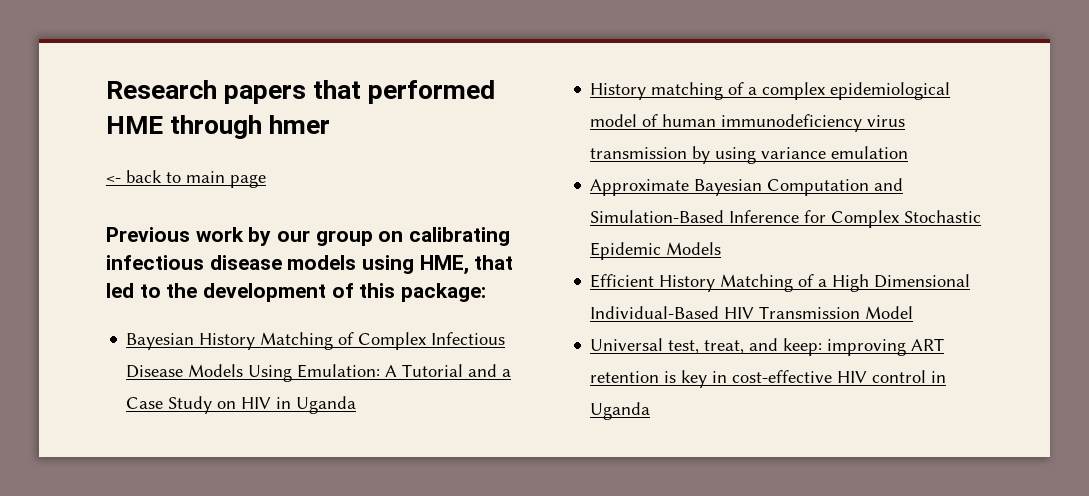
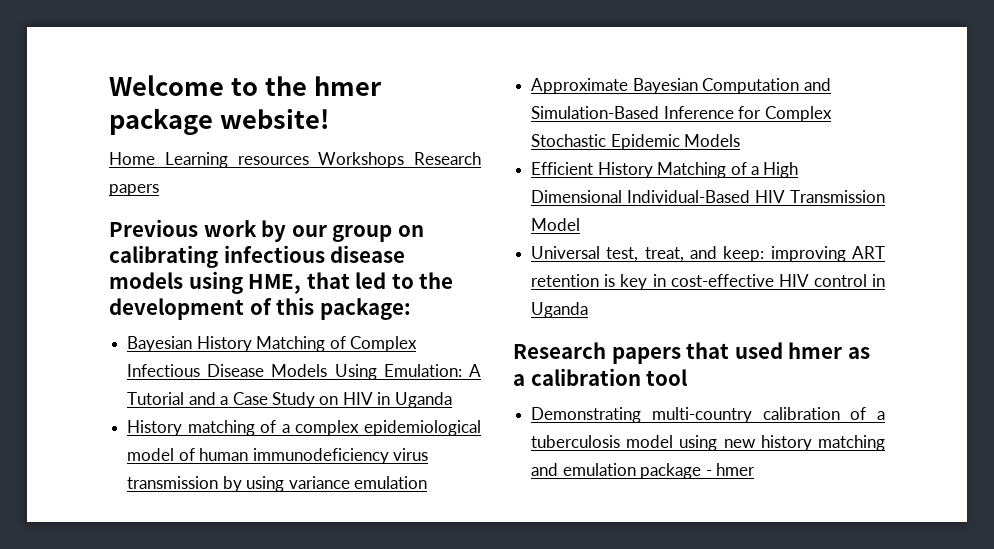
- Research papers that performed HME through hmer
- <- back to main page
+ Welcome to the hmer package website!
+ Home Learning resources Workshops Research papers
+ Research papers that used hmer as a calibration tool
+ Demonstrating multi-country calibration of a tuberculosis model using new history matching and emulation package - hmer

